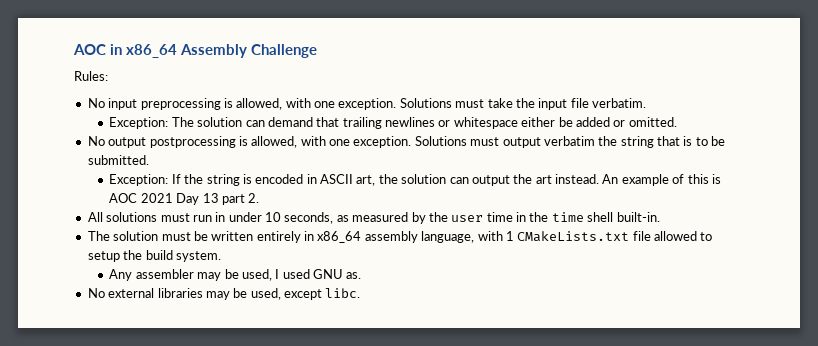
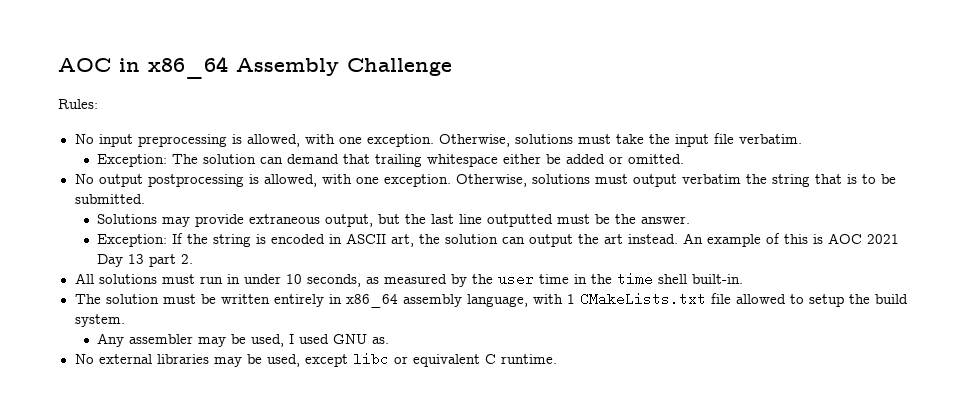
- Solutions must take the input file verbatim.
+ Otherwise, solutions must take the input file verbatim.
- Exception: The solution can demand that trailing newlines or whitespace either be added or omitted.
+ Exception: The solution can demand that trailing whitespace either be added or omitted.
- Solutions must output verbatim the string that is to be submitted.
+ Otherwise, solutions must output verbatim the string that is to be submitted.
+ Solutions may provide extraneous output, but the last line outputted must be the answer.
- No external libraries may be used, except libc.
+ No external libraries may be used, except libc or equivalent C runtime.

